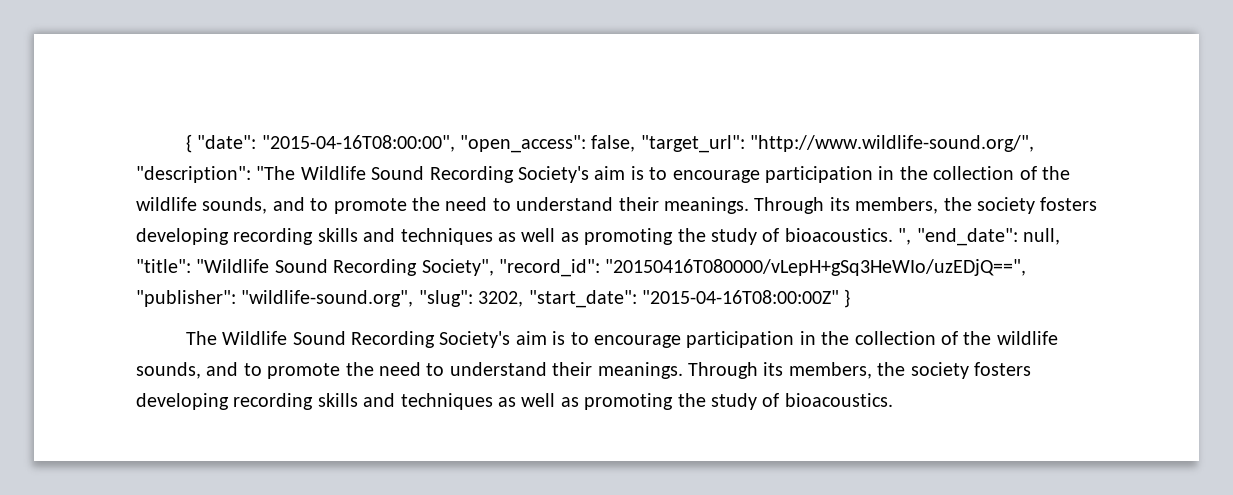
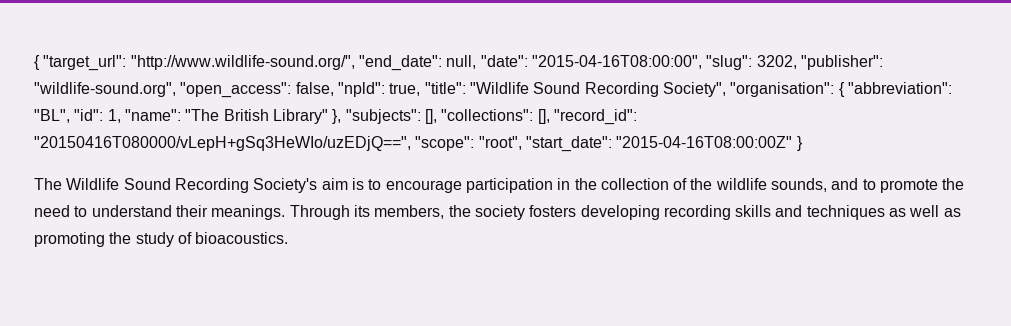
- { "date": "2015-04-16T08:00:00", "open_access": false, "target_url": "http://www.wildlife-sound.org/", "description": "The Wildlife Sound Recording Society's aim is to encourage participation in the collection of the wildlife sounds, and to promote the need to understand their meanings. Through its members, the society fosters developing recording skills and techniques as well as promoting the study of bioacoustics. ", "end_date": null, "title": "Wildlife Sound Recording Society", "record_id": "20150416T080000/vLepH+gSq3HeWIo/uzEDjQ==", "publisher": "wildlife-sound.org", "slug": 3202, "start_date": "2015-04-16T08:00:00Z" }
+ { "target_url": "http://www.wildlife-sound.org/", "end_date": null, "date": "2015-04-16T08:00:00", "slug": 3202, "publisher": "wildlife-sound.org", "open_access": false, "npld": true, "title": "Wildlife Sound Recording Society", "organisation": { "abbreviation": "BL", "id": 1, "name": "The British Library" }, "subjects": [], "collections": [], "record_id": "20150416T080000/vLepH+gSq3HeWIo/uzEDjQ==", "scope": "root", "start_date": "2015-04-16T08:00:00Z" }

